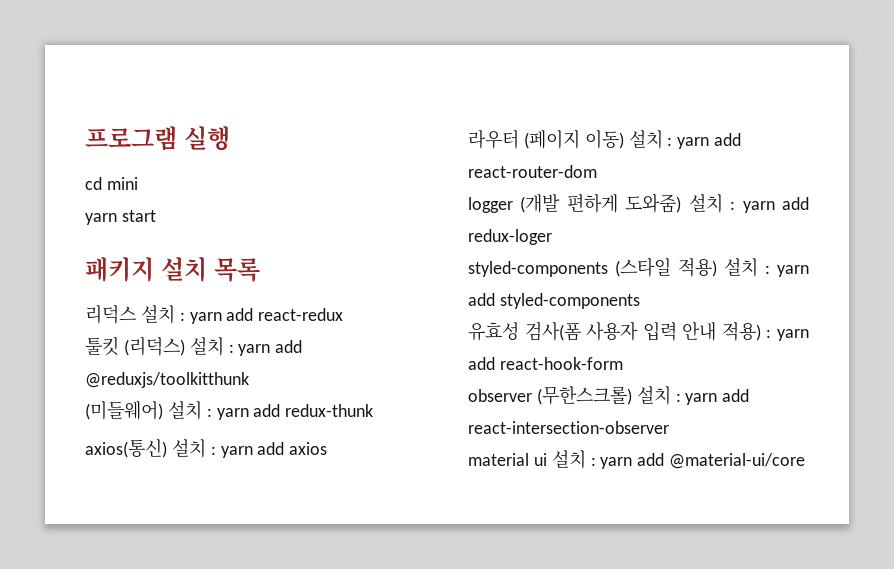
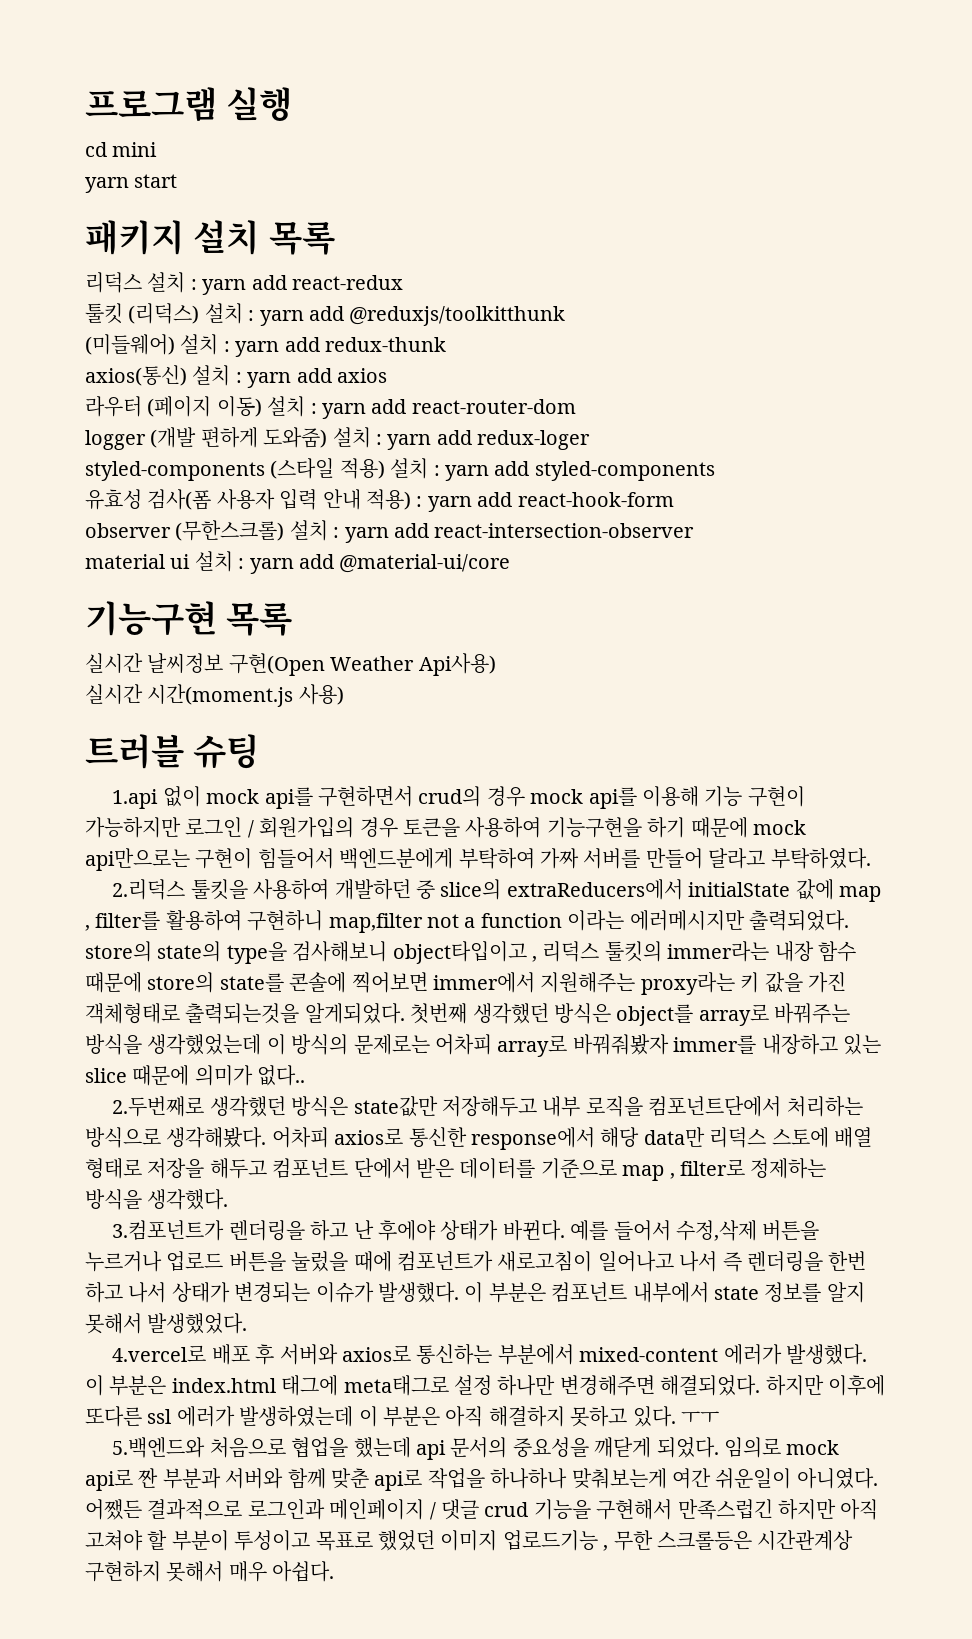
+ 기능구현 목록
+ 실시간 날씨정보 구현(Open Weather Api사용)
+ 실시간 시간(moment.js 사용)
+ 트러블 슈팅
+ 1.api 없이 mock api를 구현하면서 crud의 경우 mock api를 이용해 기능 구현이 가능하지만 로그인 / 회원가입의 경우 토큰을 사용하여 기능구현을 하기 때문에 mock api만으로는 구현이 힘들어서 백엔드분에게 부탁하여 가짜 서버를 만들어 달라고 부탁하였다.
+ 2.리덕스 툴킷을 사용하여 개발하던 중 slice의 extraReducers에서 initialState 값에 map , filter를 활용하여 구현하니 map,filter not a function 이라는 에러메시지만 출력되었다. store의 state의 type을 검사해보니 object타입이고 , 리덕스 툴킷의 immer라는 내장 함수 때문에 store의 state를 콘솔에 찍어보면 immer에서 지원해주는 proxy라는 키 값을 가진 객체형태로 출력되는것을 알게되었다. 첫번째 생각했던 방식은 object를 array로 바꿔주는 방식을 생각했었는데 이 방식의 문제로는 어차피 array로 바꿔줘봤자 immer를 내장하고 있는 slice 때문에 의미가 없다..
+ 2.두번째로 생각했던 방식은 state값만 저장해두고 내부 로직을 컴포넌트단에서 처리하는 방식으로 생각해봤다. 어차피 axios로 통신한 response에서 해당 data만 리덕스 스토에 배열 형태로 저장을 해두고 컴포넌트 단에서 받은 데이터를 기준으로 map , filter로 정제하는 방식을 생각했다.
+ 3.컴포넌트가 렌더링을 하고 난 후에야 상태가 바뀐다. 예를 들어서 수정,삭제 버튼을 누르거나 업로드 버튼을 눌렀을 때에 컴포넌트가 새로고침이 일어나고 나서 즉 렌더링을 한번 하고 나서 상태가 변경되는 이슈가 발생했다. 이 부분은 컴포넌트 내부에서 state 정보를 알지 못해서 발생했었다.
+ 4.vercel로 배포 후 서버와 axios로 통신하는 부분에서 mixed-content 에러가 발생했다. 이 부분은 index.html 태그에 meta태그로 설정 하나만 변경해주면 해결되었다. 하지만 이후에 또다른 ssl 에러가 발생하였는데 이 부분은 아직 해결하지 못하고 있다. ㅜㅜ
+ 5.백엔드와 처음으로 협업을 했는데 api 문서의 중요성을 깨닫게 되었다. 임의로 mock api로 짠 부분과 서버와 함께 맞춘 api로 작업을 하나하나 맞춰보는게 여간 쉬운일이 아니였다. 어쨌든 결과적으로 로그인과 메인페이지 / 댓글 crud 기능을 구현해서 만족스럽긴 하지만 아직 고쳐야 할 부분이 투성이고 목표로 했었던 이미지 업로드기능 , 무한 스크롤등은 시간관계상 구현하지 못해서 매우 아쉽다.

